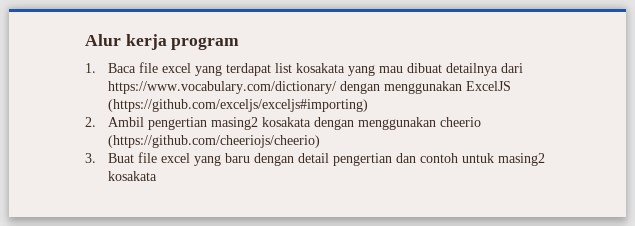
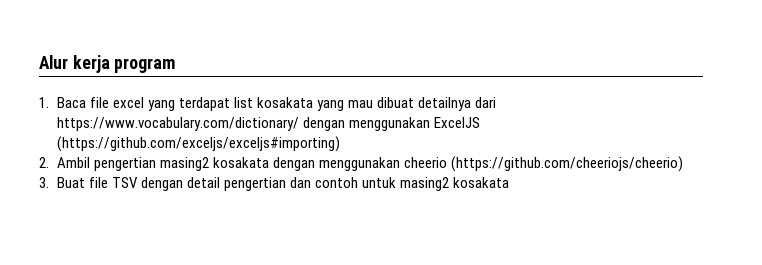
- 3. Buat file excel yang baru dengan detail pengertian dan contoh untuk masing2 kosakata
+ 3. Buat file TSV dengan detail pengertian dan contoh untuk masing2 kosakata

